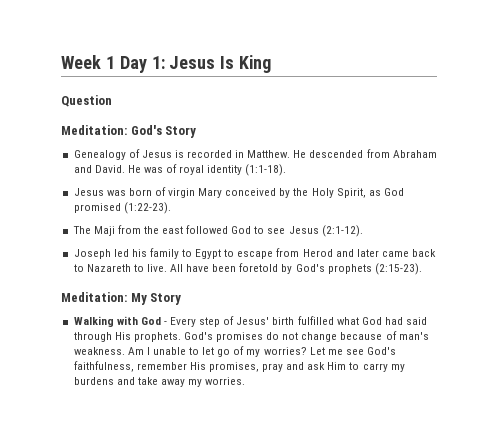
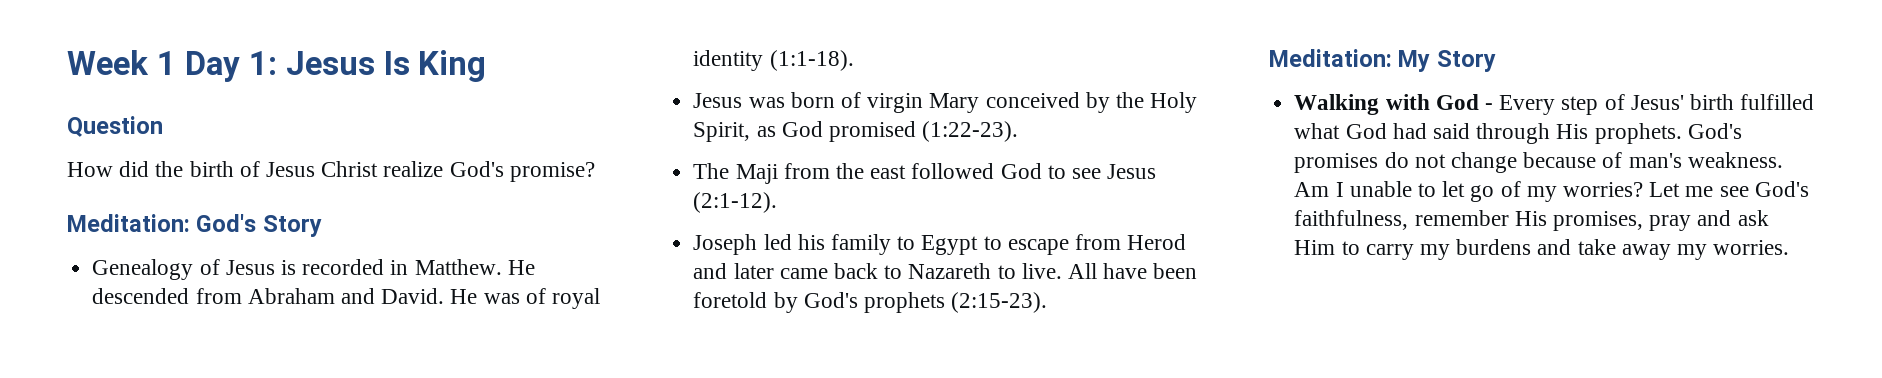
+ How did the birth of Jesus Christ realize God's promise?

